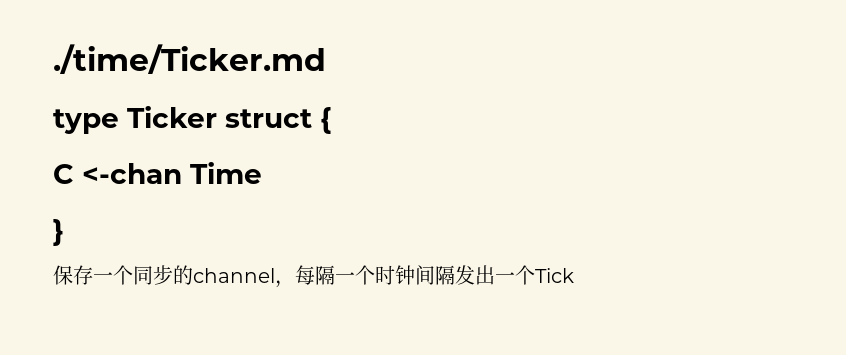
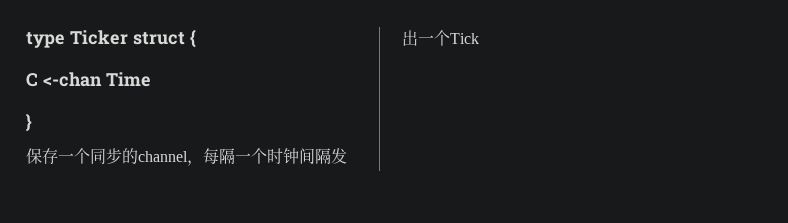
- ./time/Ticker.md

